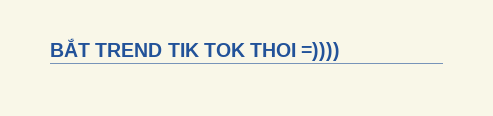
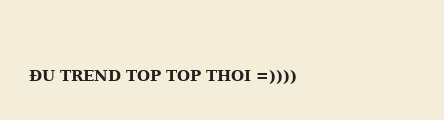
- BẮT TREND TIK TOK THOI =))))
+ ĐU TREND TOP TOP THOI =))))

